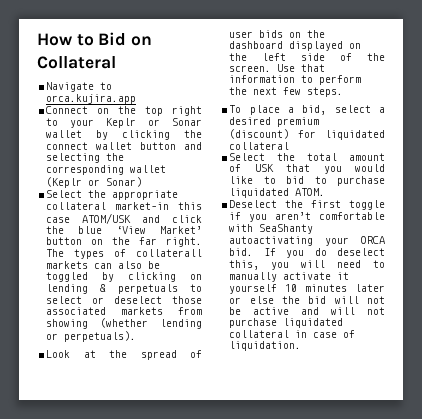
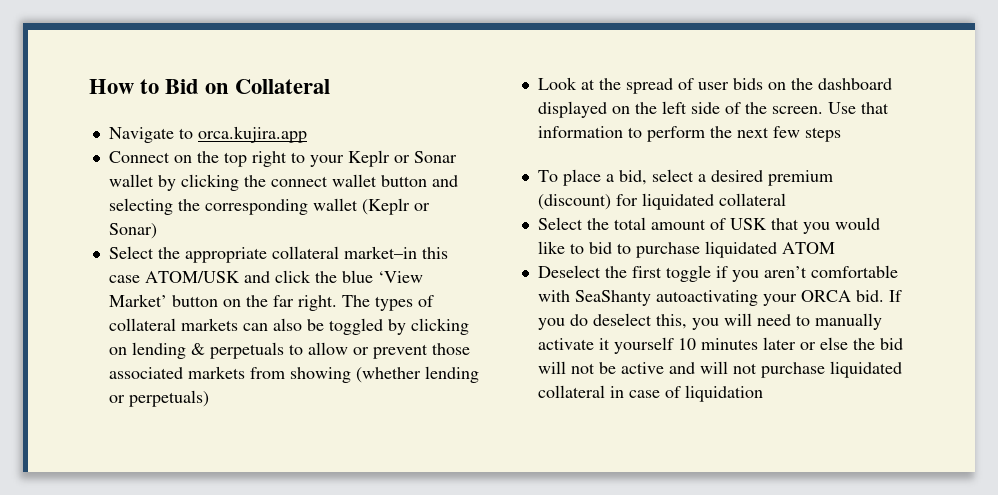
- The types of collaterall markets can also be toggled by clicking on lending & perpetuals to select or deselect those associated markets from showing (whether lending or perpetuals).
+ The types of collateral markets can also be toggled by clicking on lending & perpetuals to allow or prevent those associated markets from showing (whether lending or perpetuals)
- Use that information to perform the next few steps.
+ Use that information to perform the next few steps
- Select the total amount of USK that you would like to bid to purchase liquidated ATOM.
+ Select the total amount of USK that you would like to bid to purchase liquidated ATOM
- If you do deselect this, you will need to manually activate it yourself 10 minutes later or else the bid will not be active and will not purchase liquidated collateral in case of liquidation.
+ If you do deselect this, you will need to manually activate it yourself 10 minutes later or else the bid will not be active and will not purchase liquidated collateral in case of liquidation

